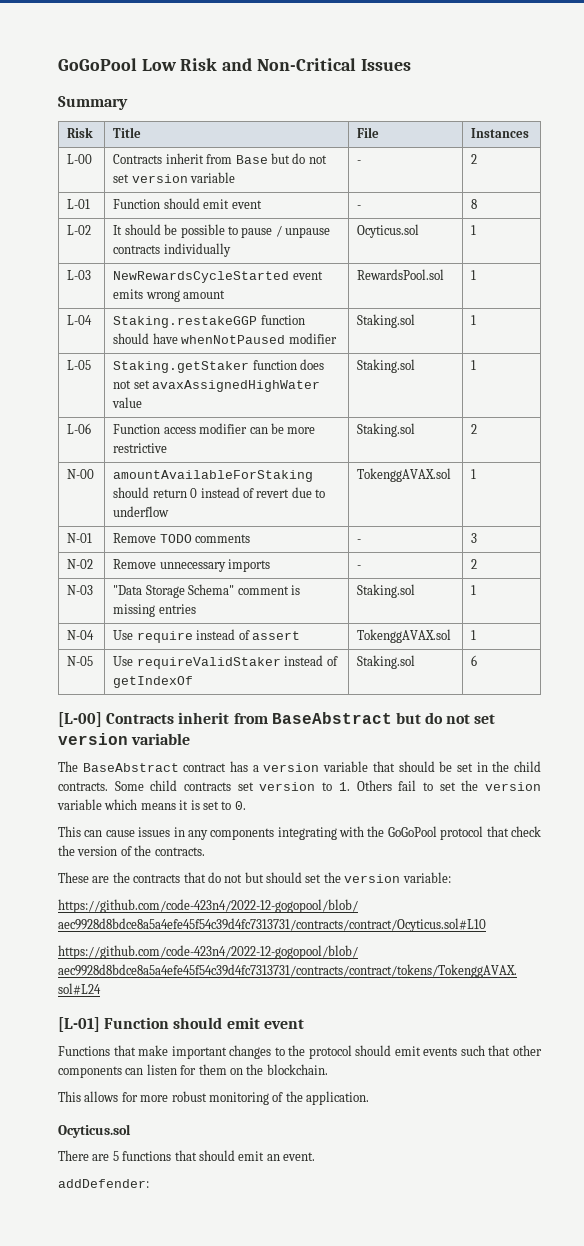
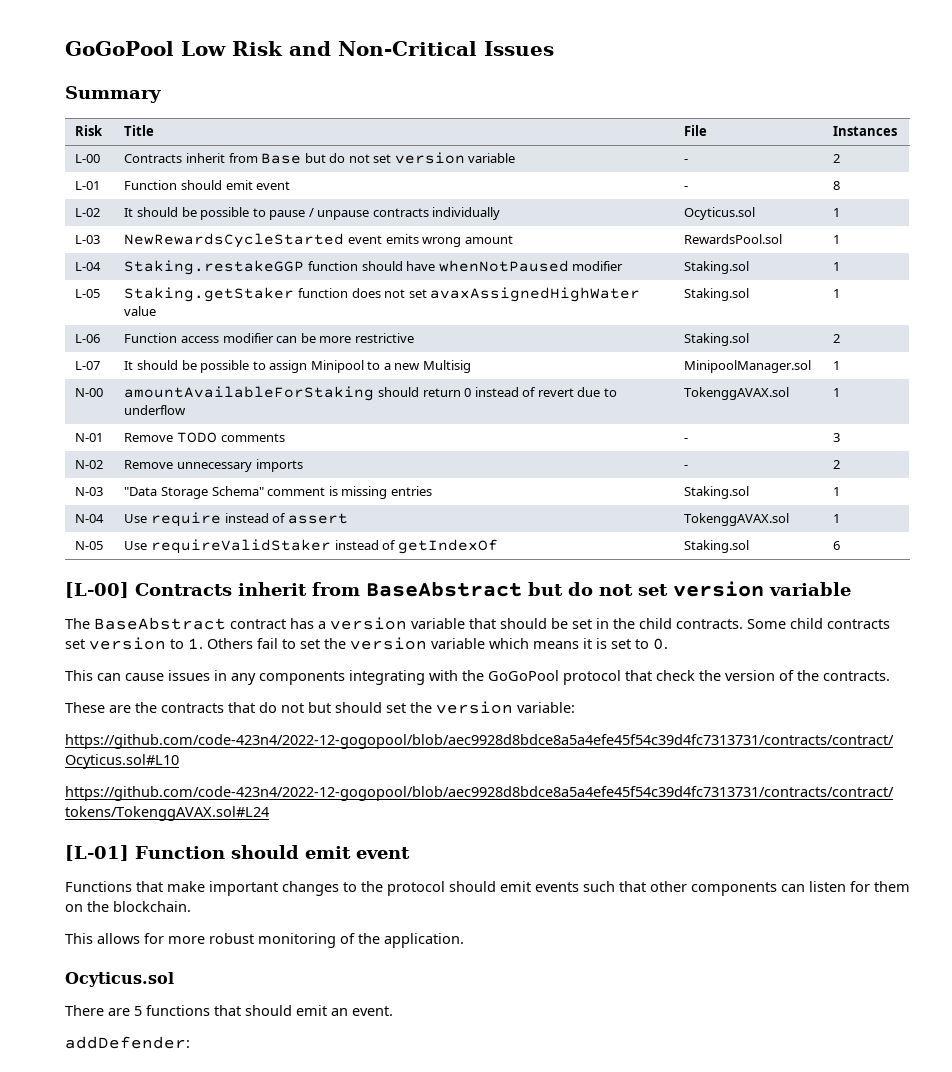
+ L-07 | It should be possible to assign Minipool to a new Multisig | MinipoolManager.sol | 1

